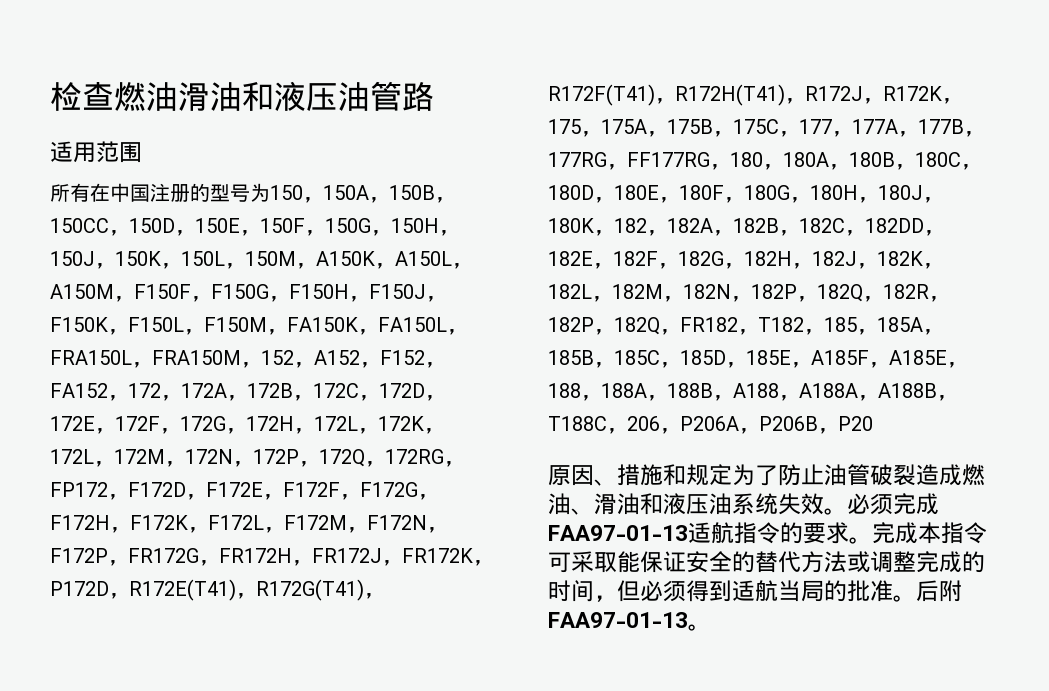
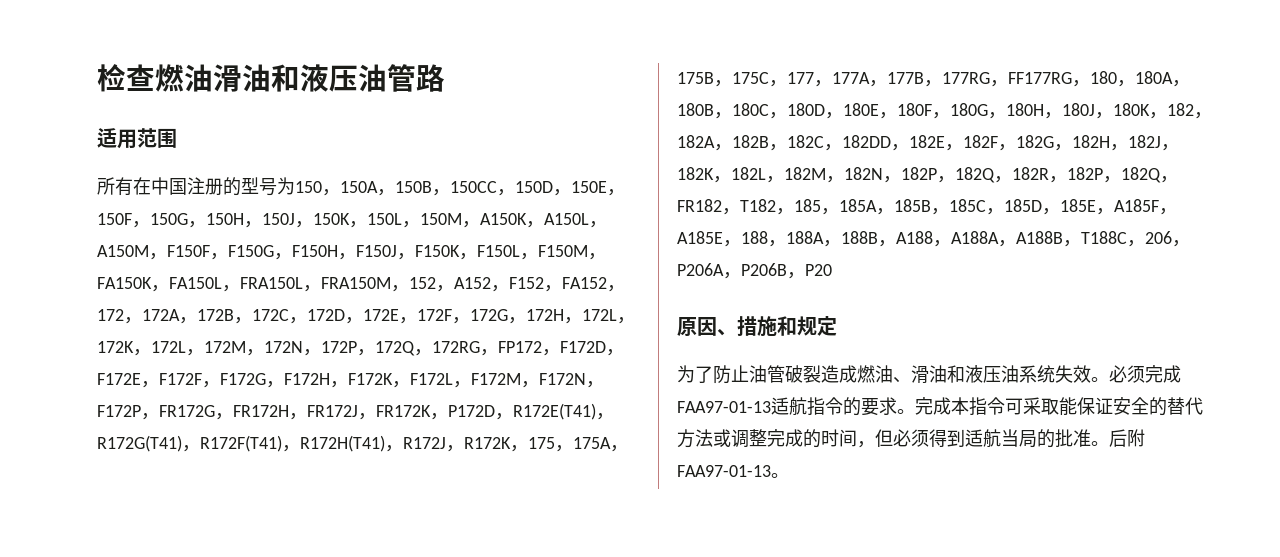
- 原因、措施和规定为了防止油管破裂造成燃油、滑油和液压油系统失效。
+ 原因、措施和规定
+ 为了防止油管破裂造成燃油、滑油和液压油系统失效。

